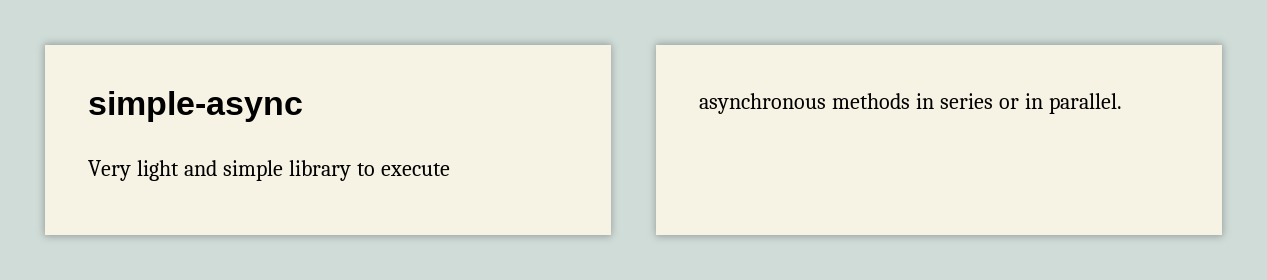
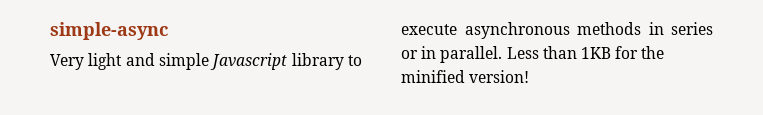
- Very light and simple library to execute asynchronous methods in series or in parallel.
+ Very light and simple Javascript library to execute asynchronous methods in series or in parallel.
+ Less than 1KB for the minified version!

